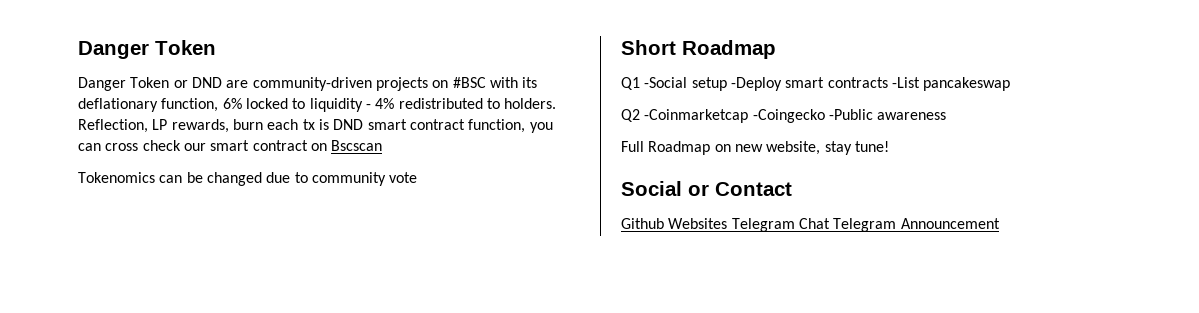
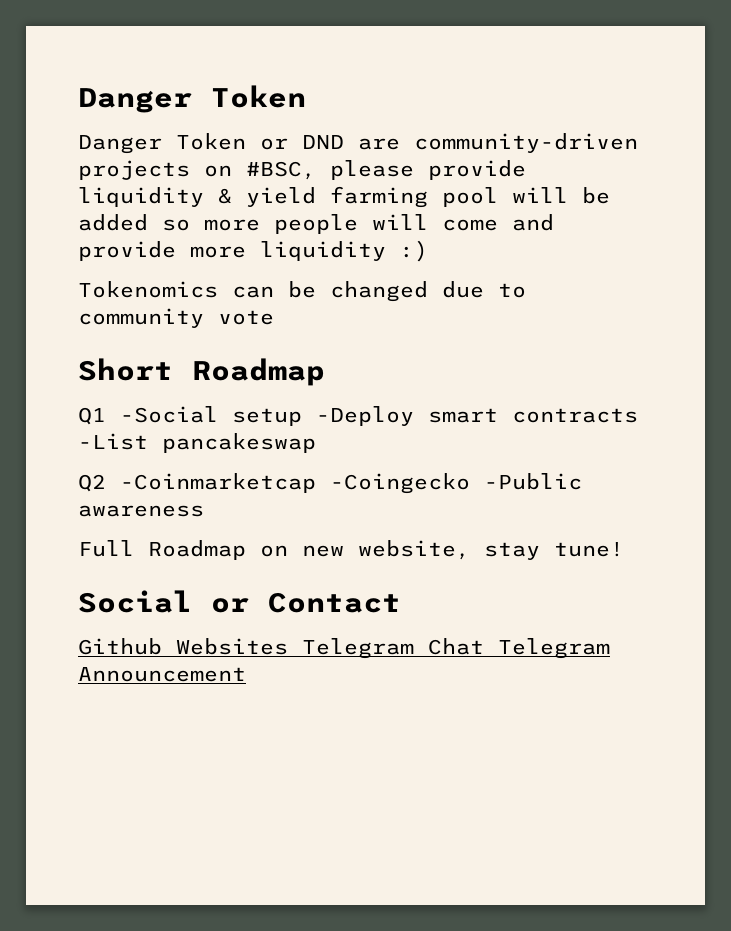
- Danger Token or DND are community-driven projects on #BSC with its deflationary function, 6% locked to liquidity - 4% redistributed to holders. Reflection, LP rewards, burn each tx is DND smart contract function, you can cross check our smart contract on Bscscan
+ Danger Token or DND are community-driven projects on #BSC, please provide liquidity & yield farming pool will be added so more people will come and provide more liquidity :)

